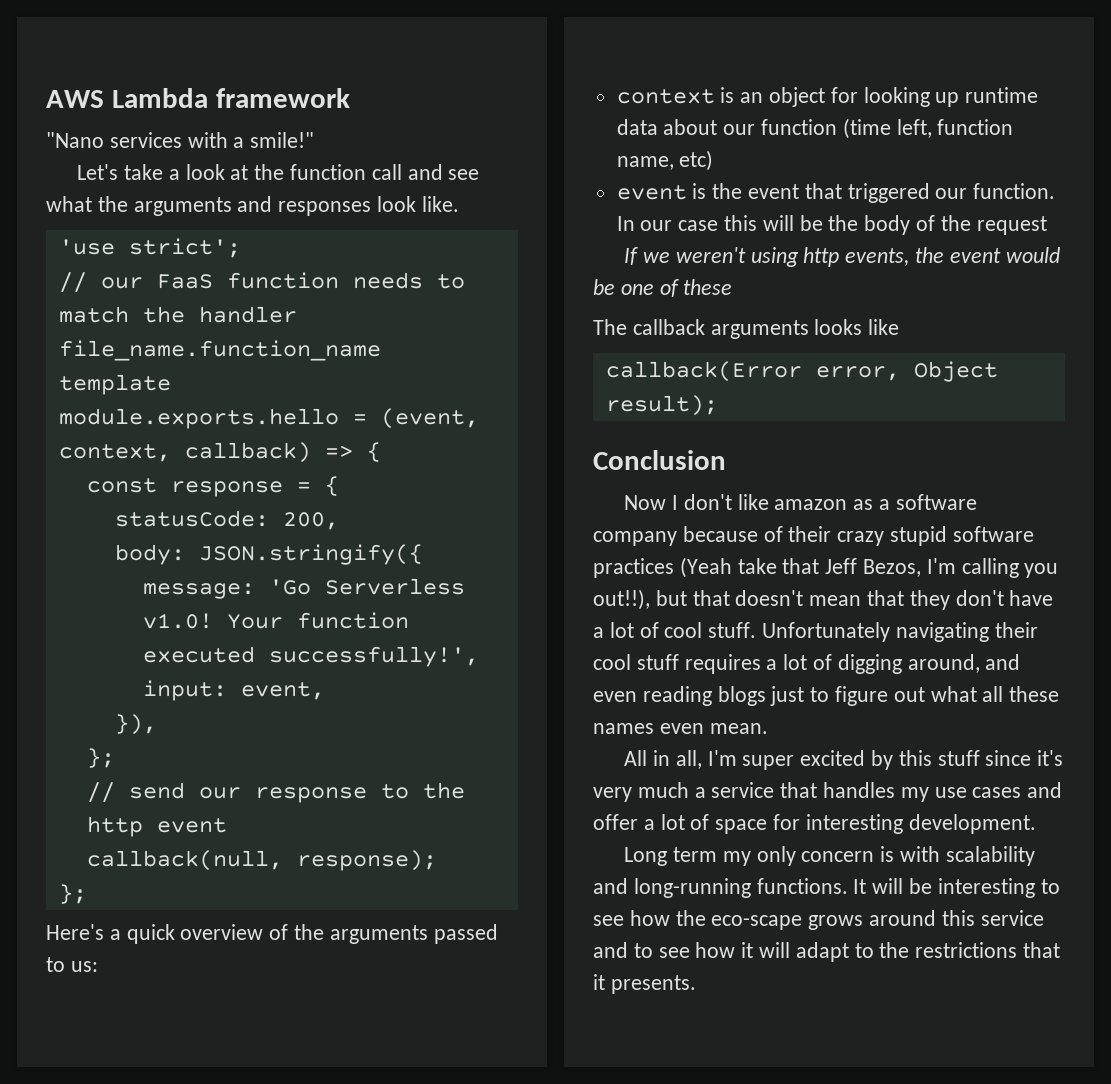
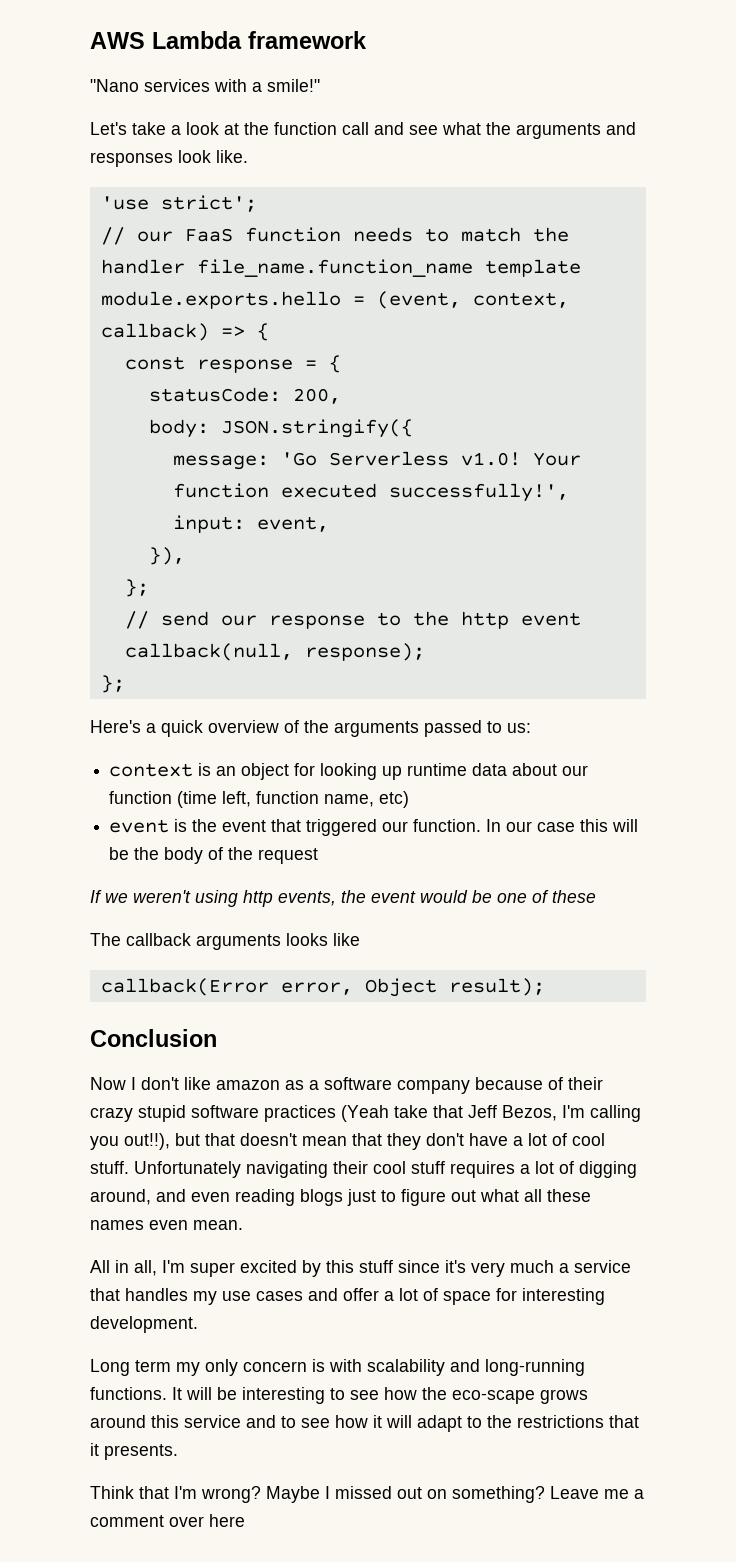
+ Think that I'm wrong? Maybe I missed out on something? Leave me a comment over here

